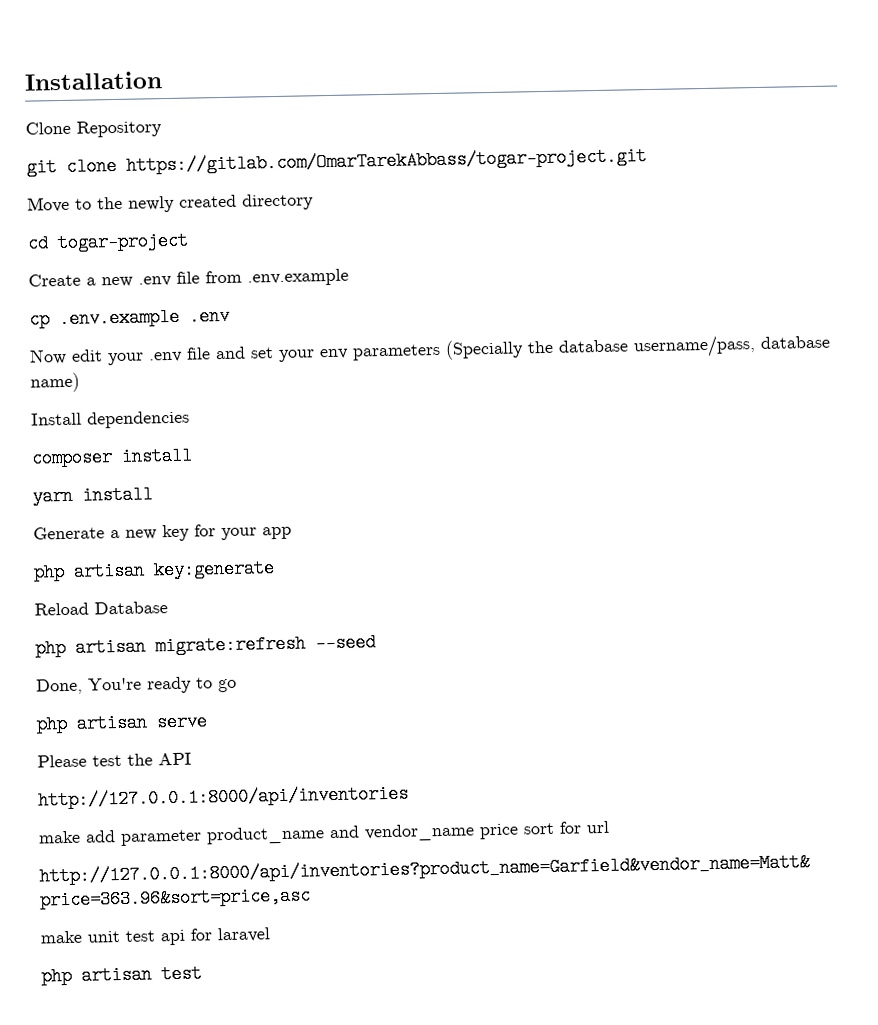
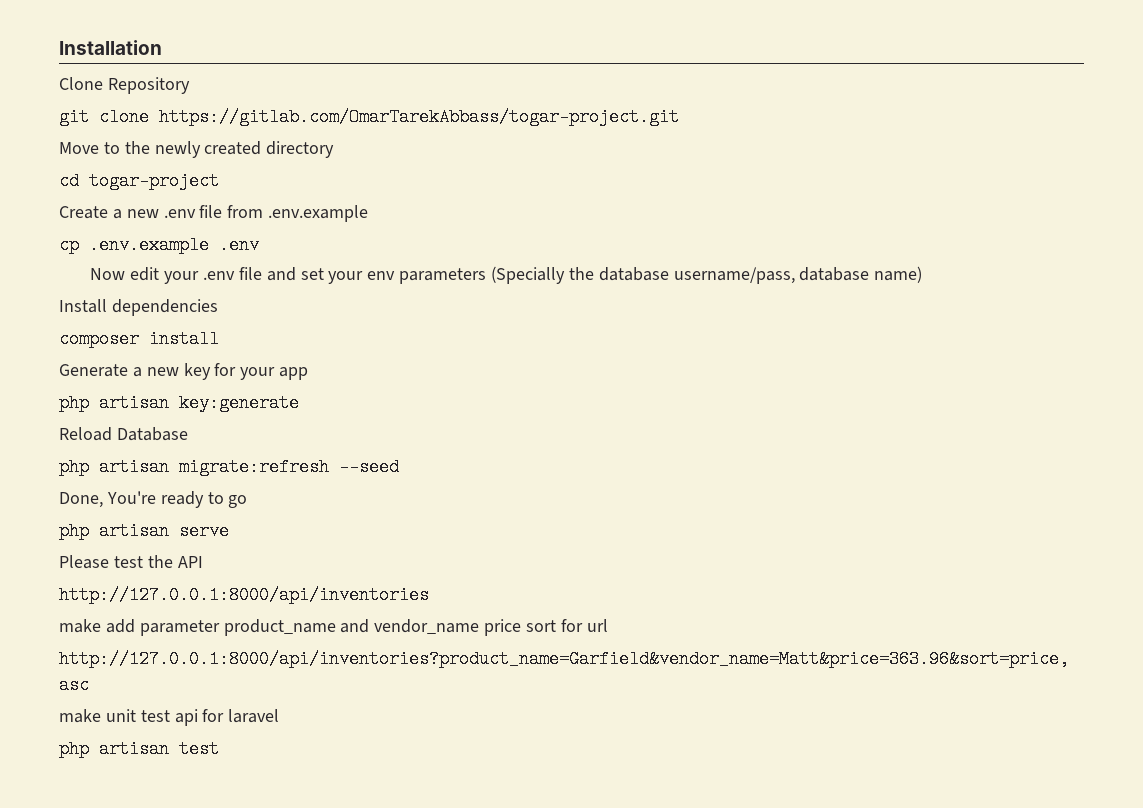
- yarn install

